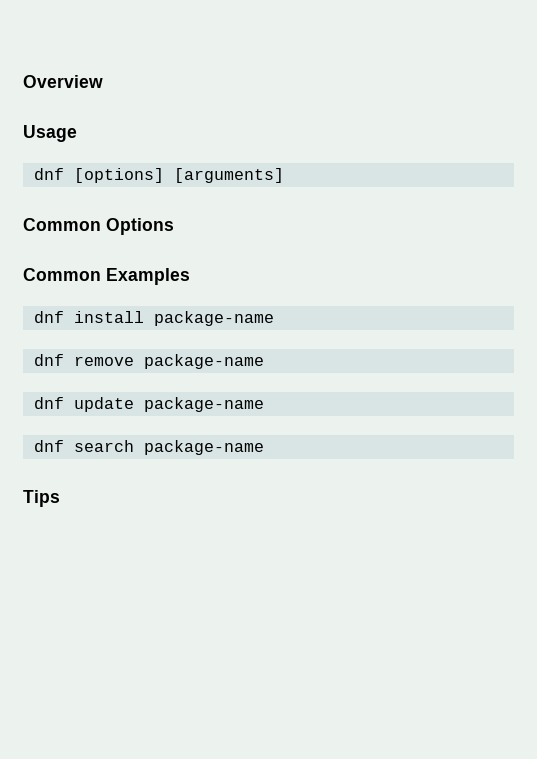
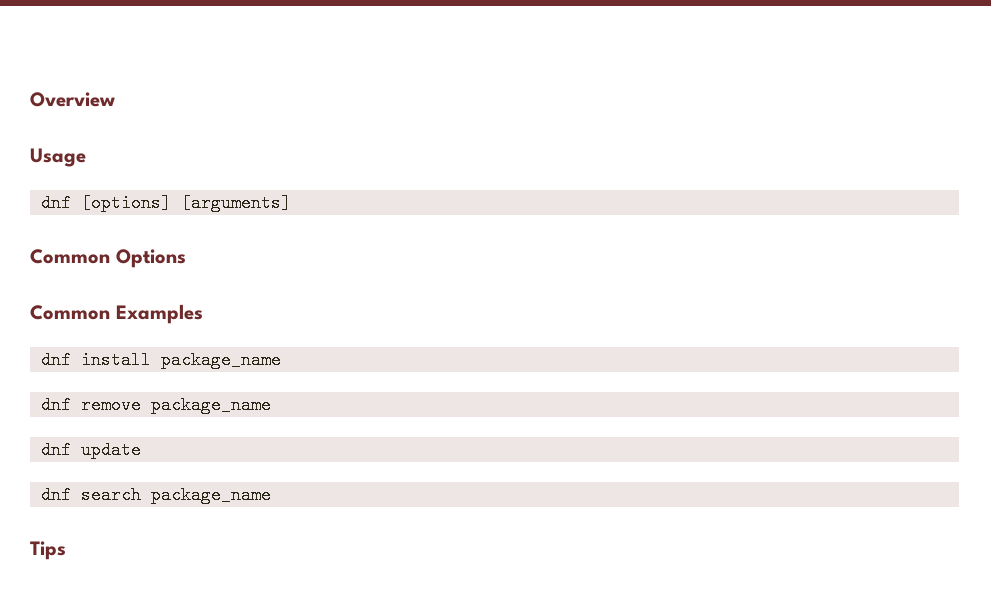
- dnf install package-name
+ dnf install package_name
- dnf remove package-name
+ dnf remove package_name
- dnf update package-name
+ dnf update
- dnf search package-name
+ dnf search package_name

